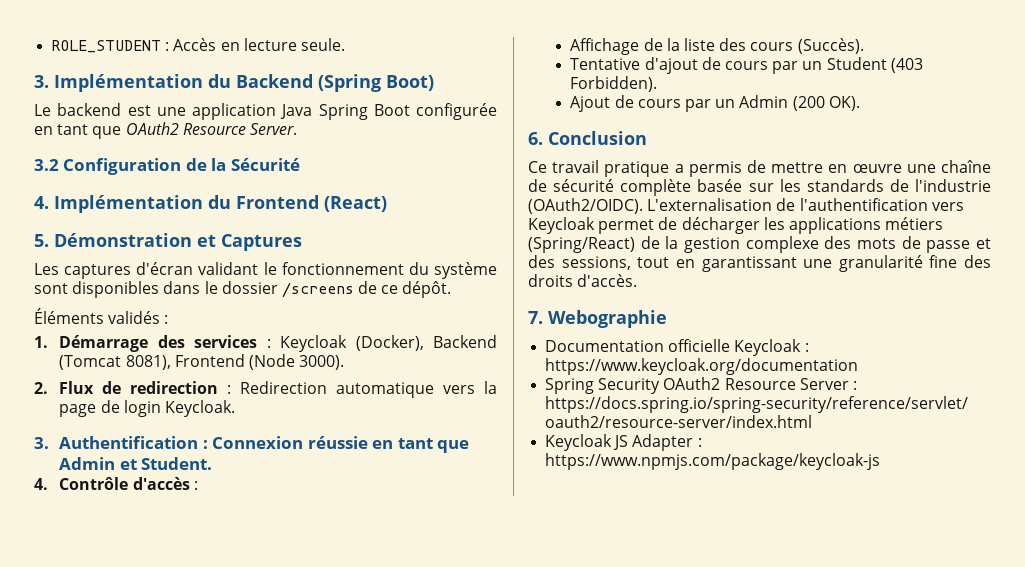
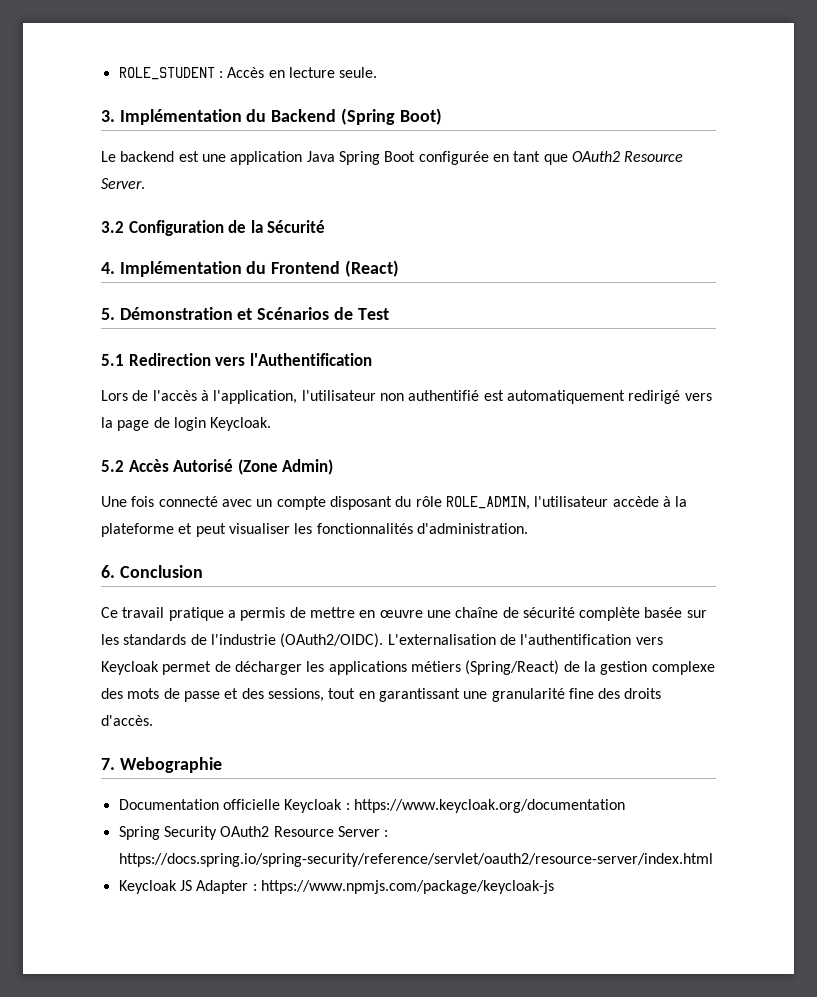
- 5. Démonstration et Captures
- Les captures d'écran validant le fonctionnement du système sont disponibles dans le dossier /screens de ce dépôt.
- Éléments validés :
- 1. Démarrage des services : Keycloak (Docker), Backend (Tomcat 8081), Frontend (Node 3000).
- 2. Flux de redirection : Redirection automatique vers la page de login Keycloak.
+ 5. Démonstration et Scénarios de Test
+ 5.1 Redirection vers l'Authentification
+ Lors de l'accès à l'application, l'utilisateur non authentifié est automatiquement redirigé vers la page de login Keycloak.
- 3. Authentification : Connexion réussie en tant que Admin et Student.
- 4. Contrôle d'accès :
- Affichage de la liste des cours (Succès).
- Tentative d'ajout de cours par un Student (403 Forbidden).
- Ajout de cours par un Admin (200 OK).
+ 5.2 Accès Autorisé (Zone Admin)
+ Une fois connecté avec un compte disposant du rôle ROLE_ADMIN, l'utilisateur accède à la plateforme et peut visualiser les fonctionnalités d'administration.

